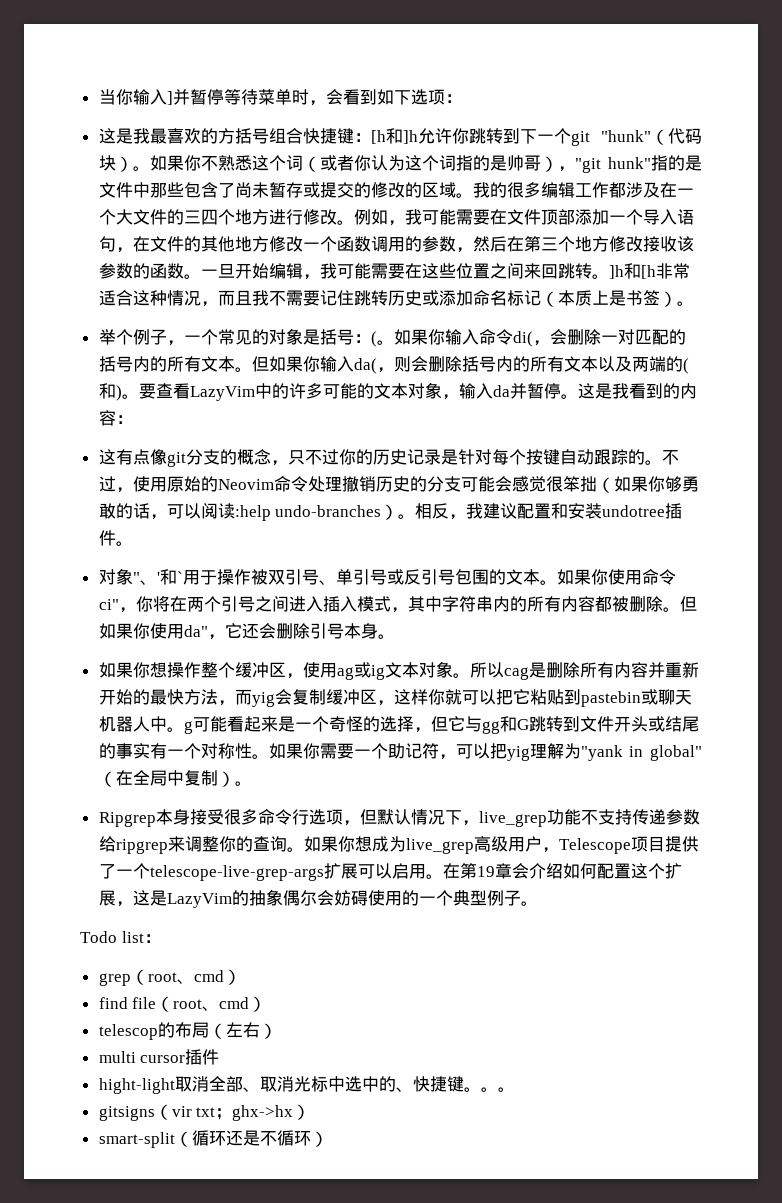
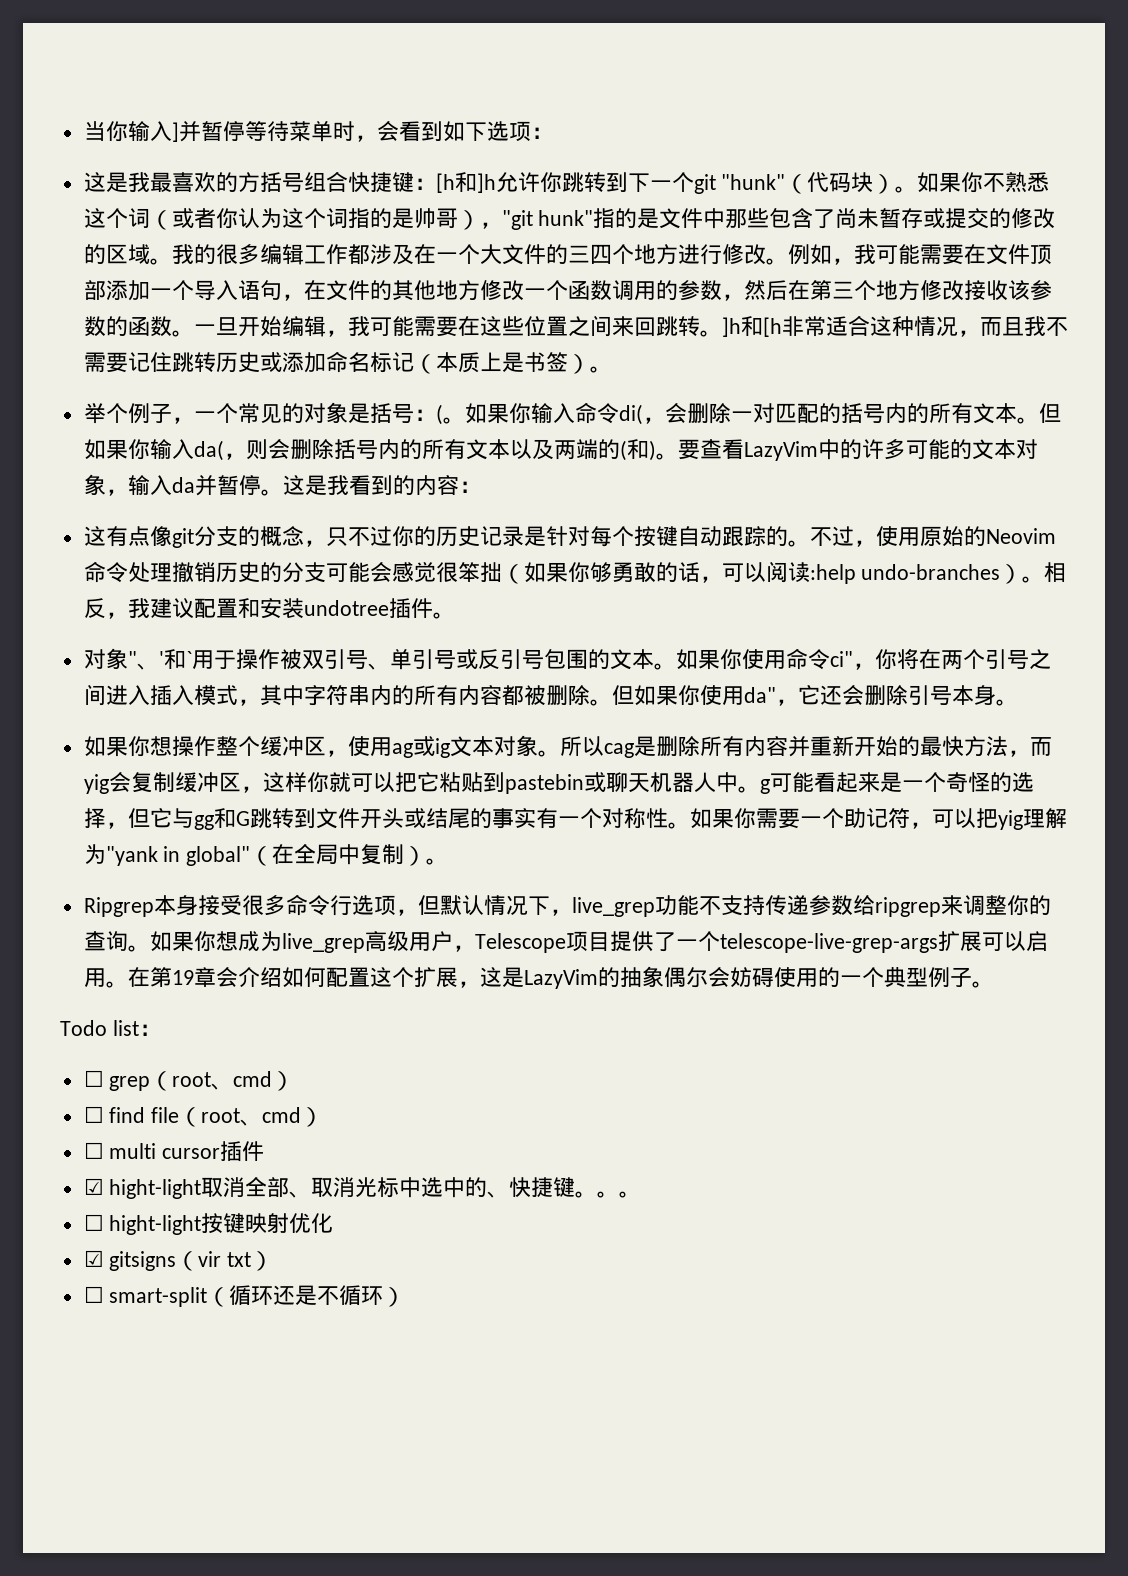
- grep（root、cmd）
+ ☐ grep（root、cmd）
- find file（root、cmd）
+ ☐ find file（root、cmd）
- telescop的布局（左右）
- multi cursor插件
+ ☐ multi cursor插件
- hight-light取消全部、取消光标中选中的、快捷键。
+ ☑ hight-light取消全部、取消光标中选中的、快捷键。
- gitsigns（vir txt；ghx->hx）
- smart-split（循环还是不循环）
+ ☐ hight-light按键映射优化
+ ☑ gitsigns（vir txt）
+ ☐ smart-split（循环还是不循环）

